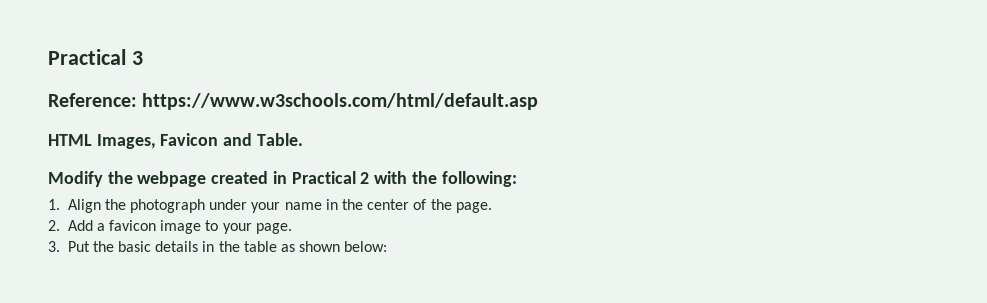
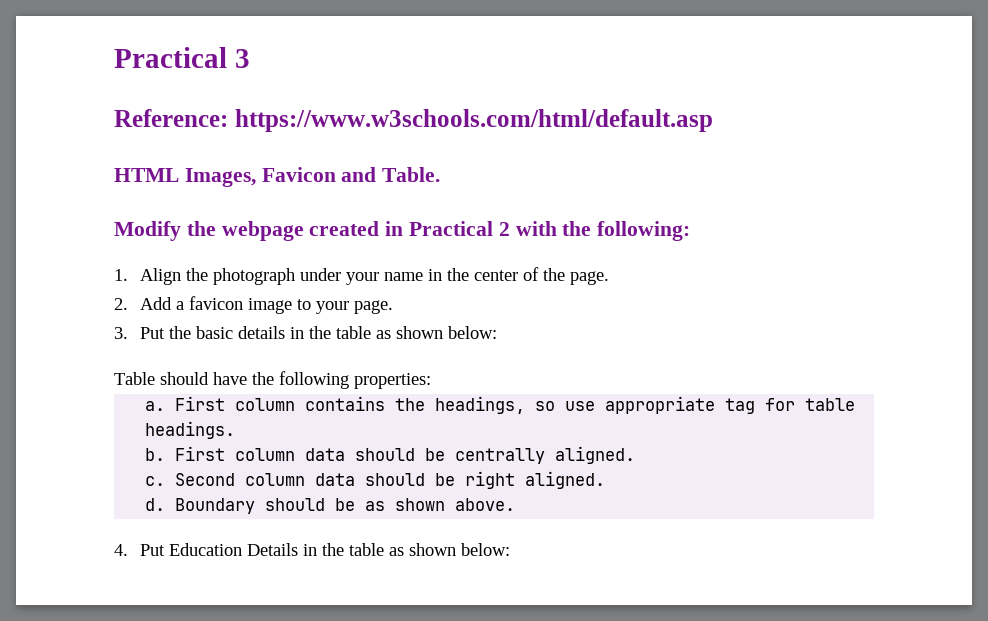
+ Table should have the following properties:
+ a. First column contains the headings, so use appropriate tag for table headings.
+ b. First column data should be centrally aligned.
+ c. Second column data should be right aligned.
+ d. Boundary should be as shown above.
+ 4. Put Education Details in the table as shown below:

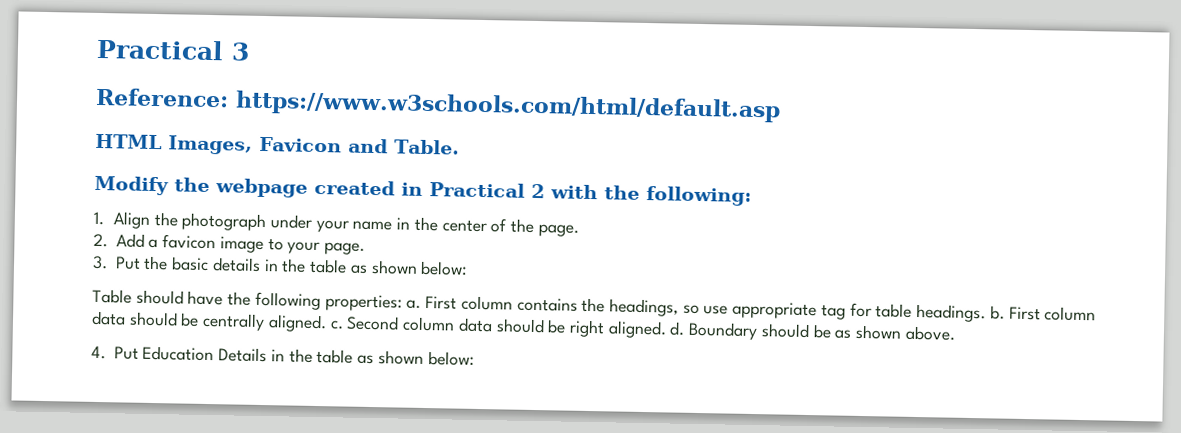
- Table should have the following properties:
- a.
+ Table should have the following properties: a.
- First column contains the headings, so use appropriate tag for table headings.
- b.
+ First column contains the headings, so use appropriate tag for table headings. b.
- First column data should be centrally aligned.
- c.
+ First column data should be centrally aligned. c.
- Second column data should be right aligned.
- d.
+ Second column data should be right aligned. d.

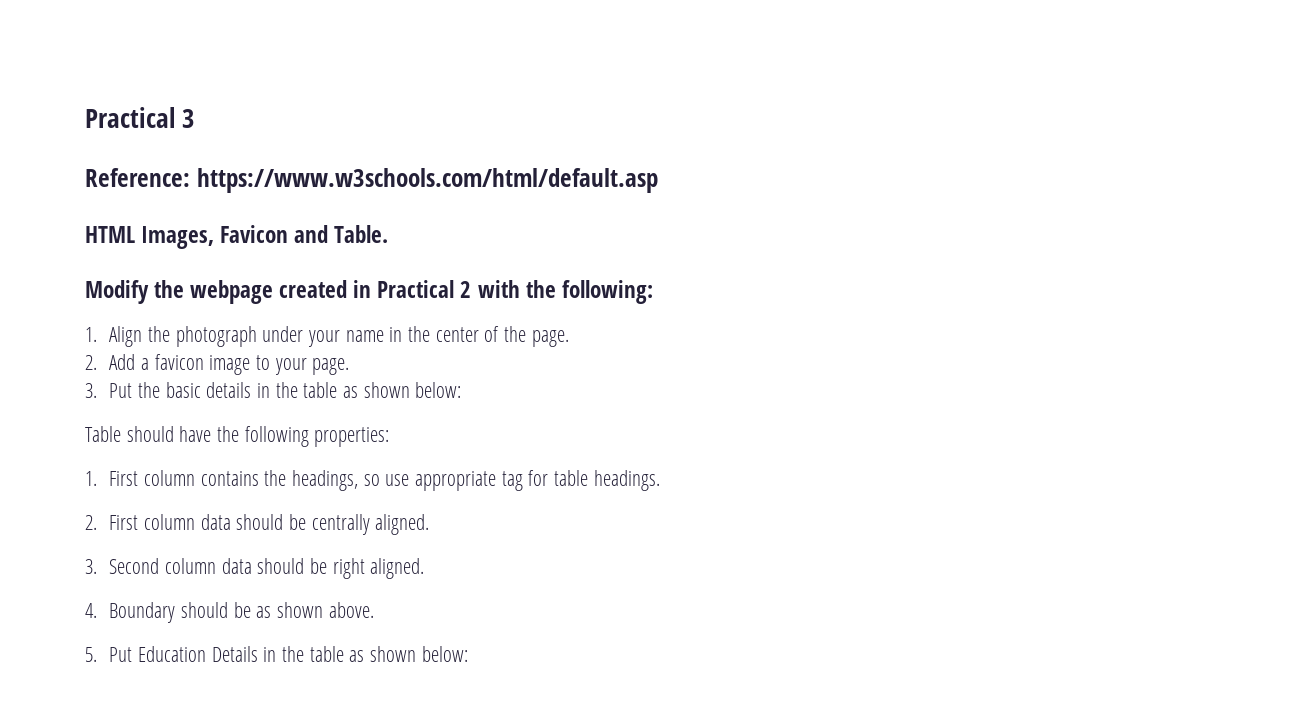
- Table should have the following properties: a. First column contains the headings, so use appropriate tag for table headings. b. First column data should be centrally aligned. c. Second column data should be right aligned. d. Boundary should be as shown above.
+ Table should have the following properties:
+ 1. First column contains the headings, so use appropriate tag for table headings.
+ 2. First column data should be centrally aligned.
+ 3. Second column data should be right aligned.
+ 4. Boundary should be as shown above.
- 4. Put Education Details in the table as shown below:
+ 5. Put Education Details in the table as shown below:

